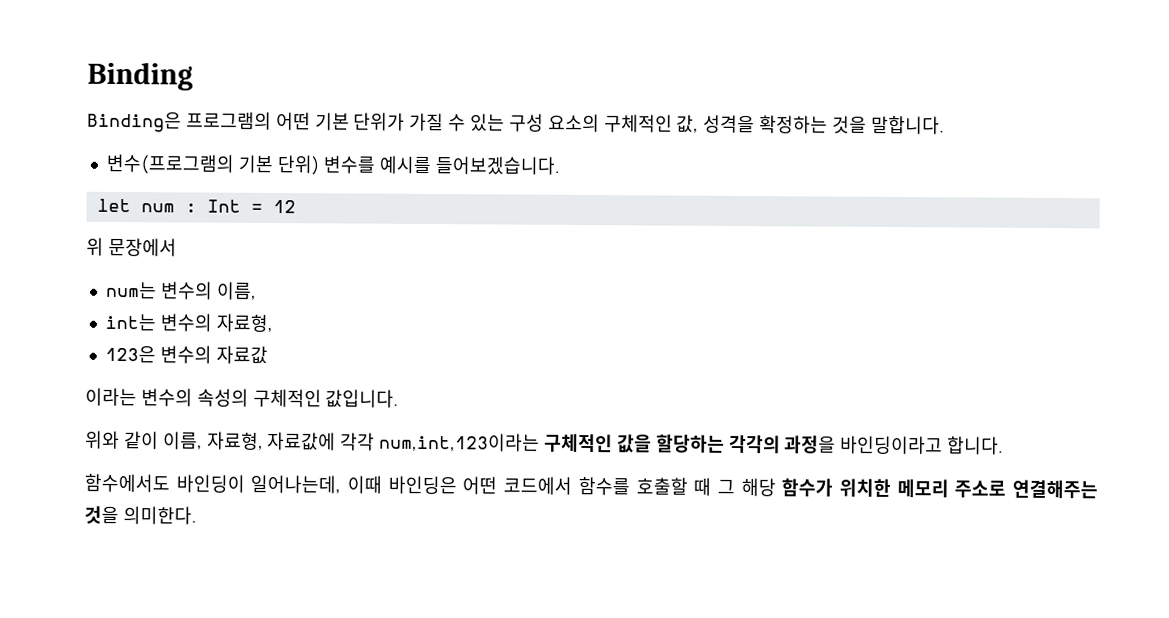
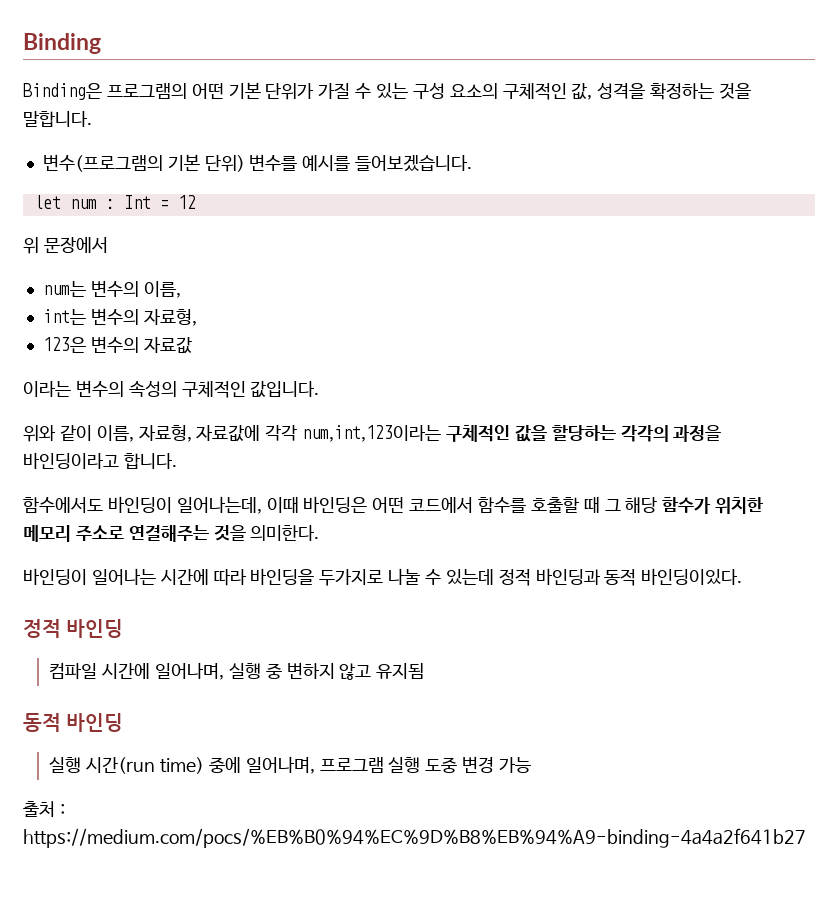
+ 바인딩이 일어나는 시간에 따라 바인딩을 두가지로 나눌 수 있는데 정적 바인딩과 동적 바인딩이있다.
+ 정적 바인딩
+ 컴파일 시간에 일어나며, 실행 중 변하지 않고 유지됨
+ 동적 바인딩
+ 실행 시간(run time) 중에 일어나며, 프로그램 실행 도중 변경 가능
+ 출처 : https://medium.com/pocs/%EB%B0%94%EC%9D%B8%EB%94%A9-binding-4a4a2f641b27

